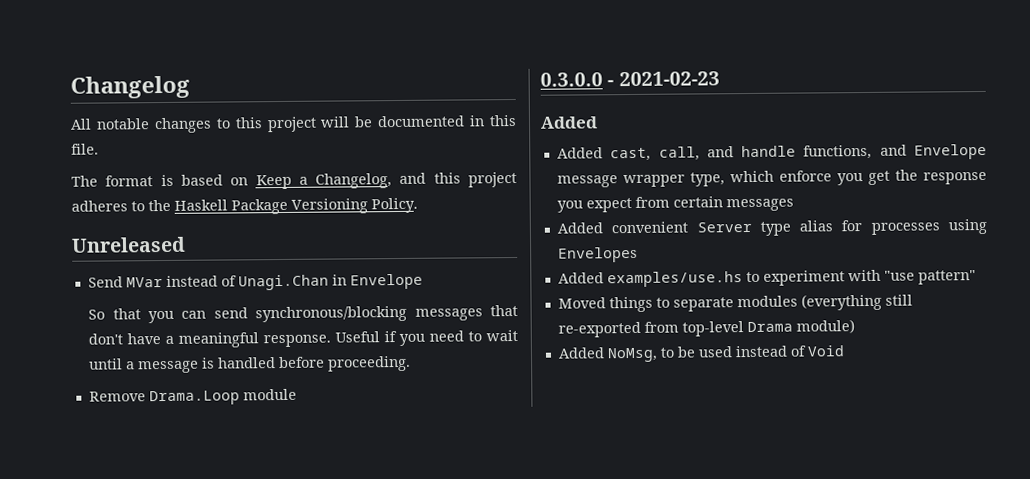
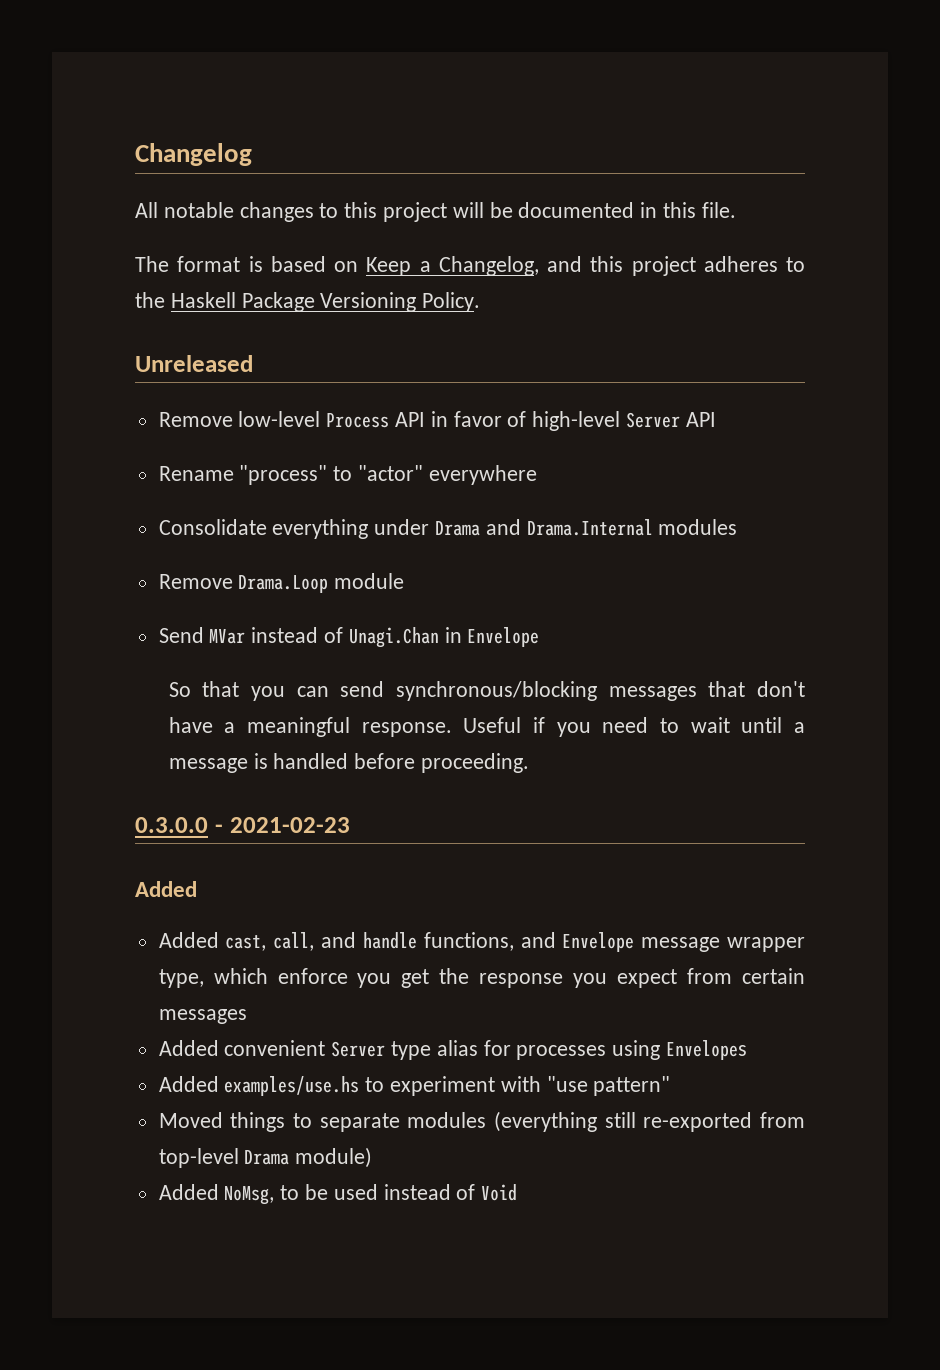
+ Remove low-level Process API in favor of high-level Server API
+ Rename "process" to "actor" everywhere
+ Consolidate everything under Drama and Drama.Internal modules
+ Remove Drama.Loop module
- Remove Drama.Loop module

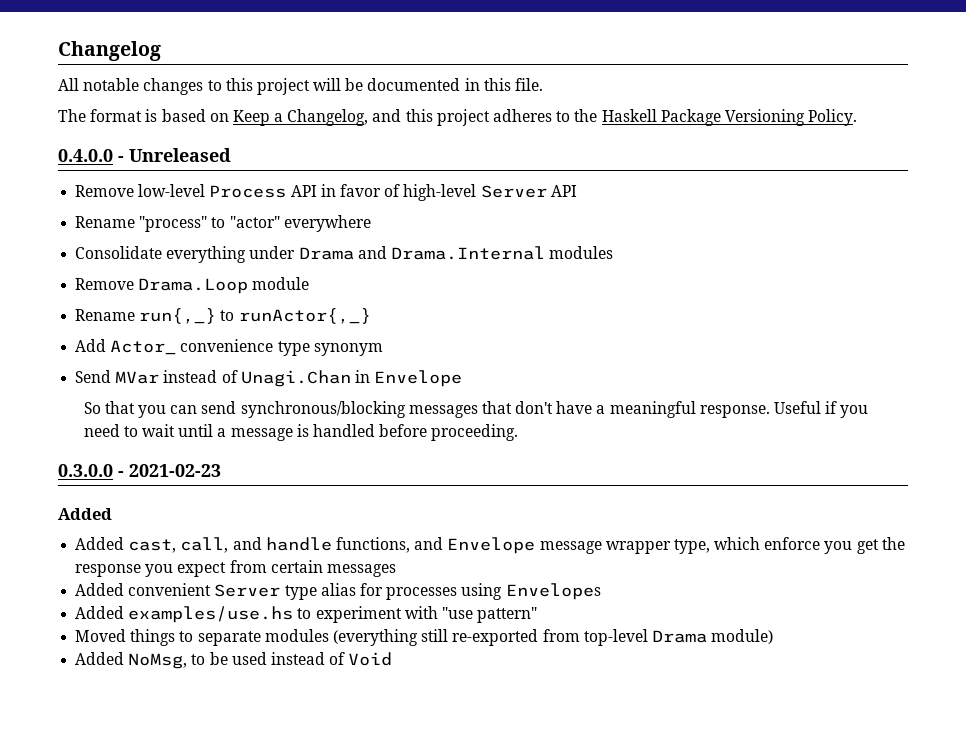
- Unreleased
+ 0.4.0.0 - Unreleased
+ Rename run{,_} to runActor{,_}
+ Add Actor_ convenience type synonym

